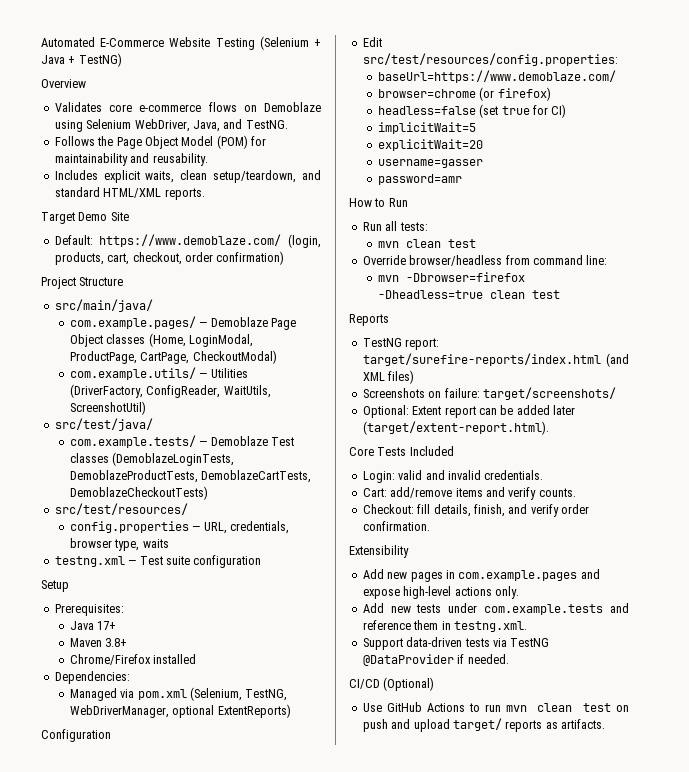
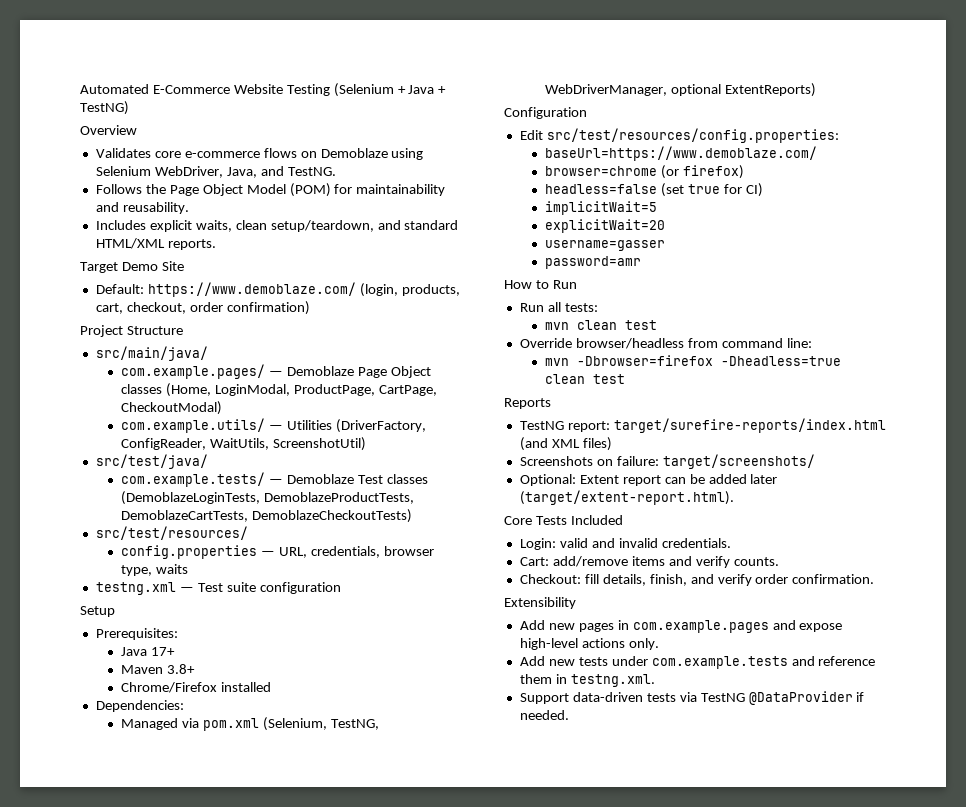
- CI/CD (Optional)
- Use GitHub Actions to run mvn clean test on push and upload target/ reports as artifacts.

